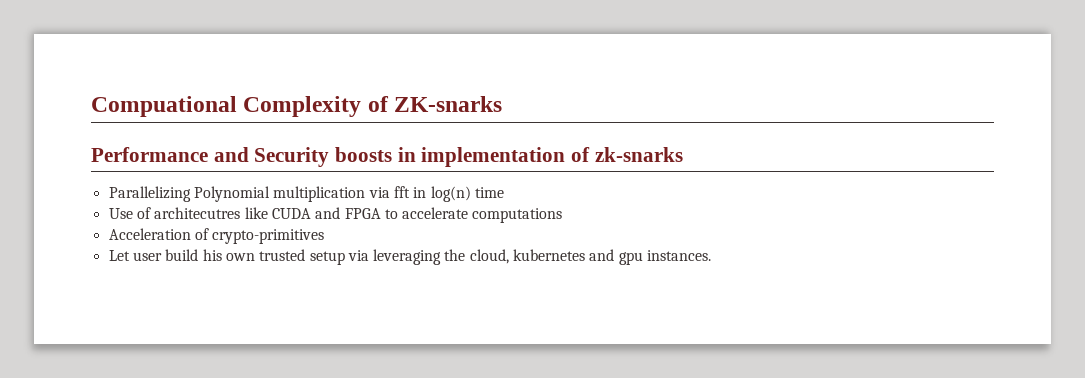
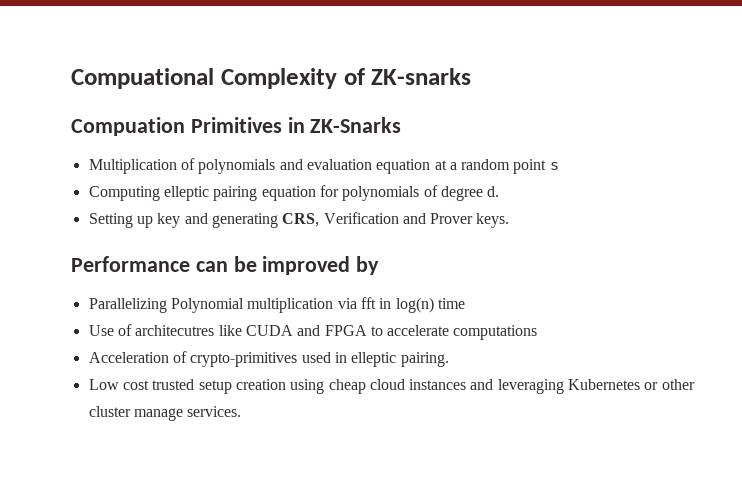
- Performance and Security boosts in implementation of zk-snarks
+ Compuation Primitives in ZK-Snarks
+ Multiplication of polynomials and evaluation equation at a random point s
+ Computing elleptic pairing equation for polynomials of degree d.
+ Setting up key and generating CRS, Verification and Prover keys.
+ Performance can be improved by
- Acceleration of crypto-primitives
- Let user build his own trusted setup via leveraging the cloud, kubernetes and gpu instances.
+ Acceleration of crypto-primitives used in elleptic pairing.
+ Low cost trusted setup creation using cheap cloud instances and leveraging Kubernetes or other cluster manage services.

